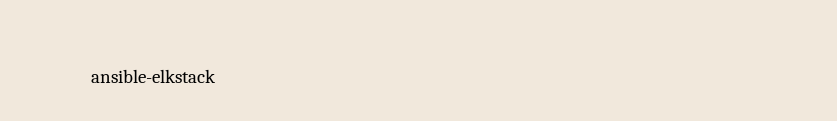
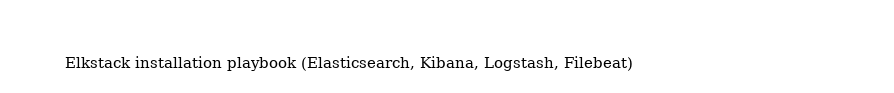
- ansible-elkstack
+ Elkstack installation playbook (Elasticsearch, Kibana, Logstash, Filebeat)

